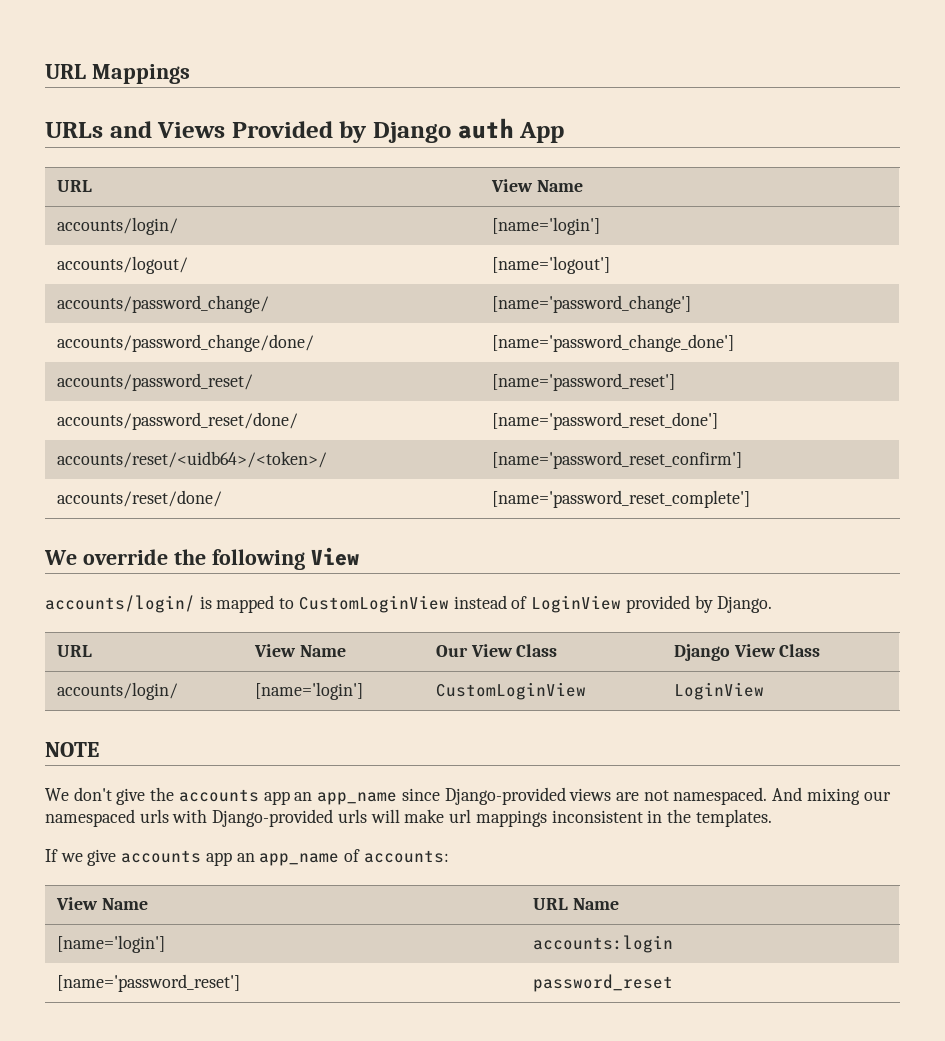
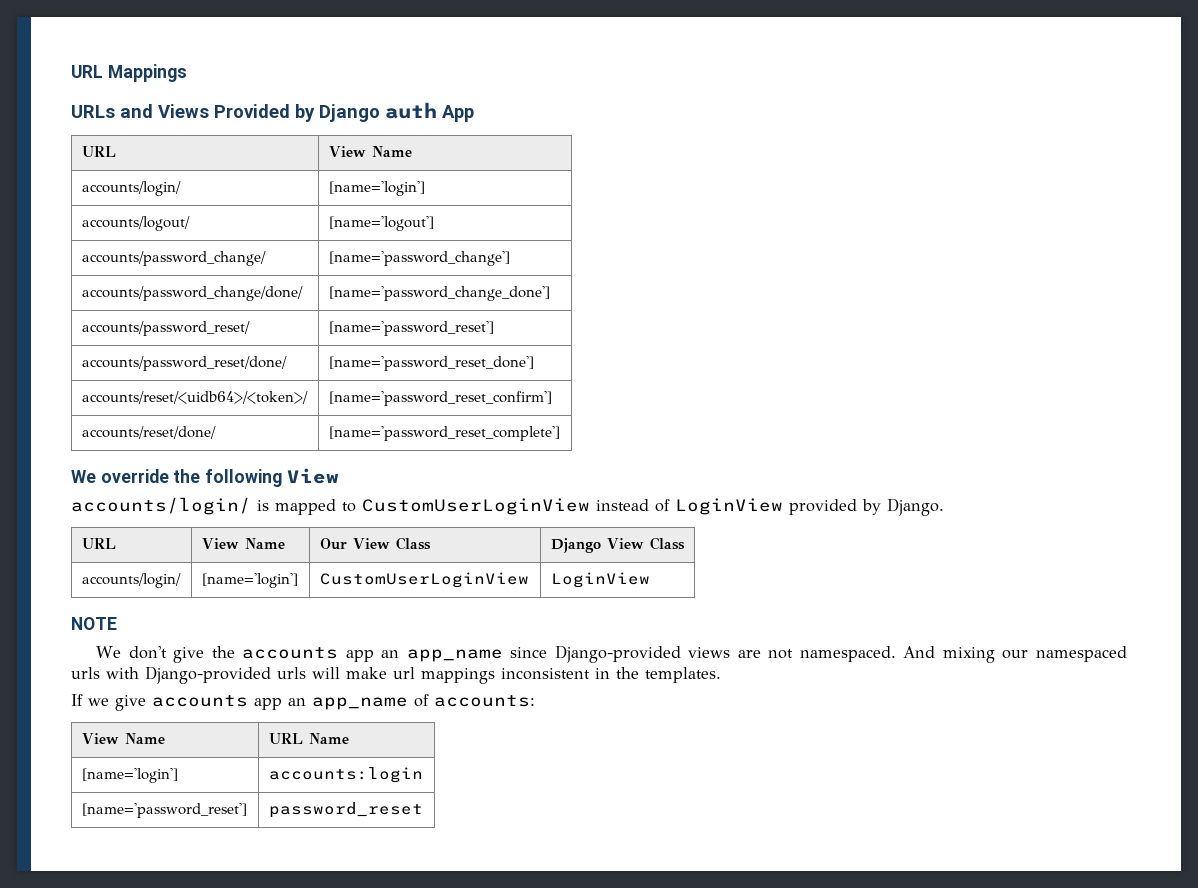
- accounts/login/ is mapped to CustomLoginView instead of LoginView provided by Django.
+ accounts/login/ is mapped to CustomUserLoginView instead of LoginView provided by Django.
- accounts/login/ | [name='login'] | CustomLoginView | LoginView
+ accounts/login/ | [name='login'] | CustomUserLoginView | LoginView

